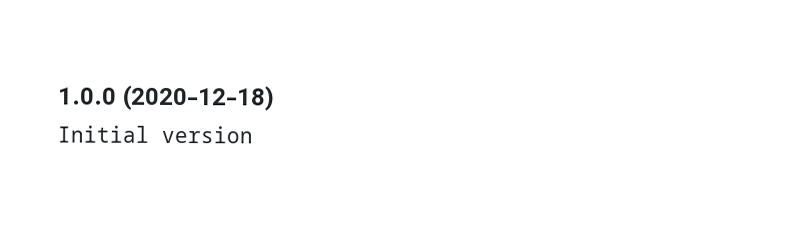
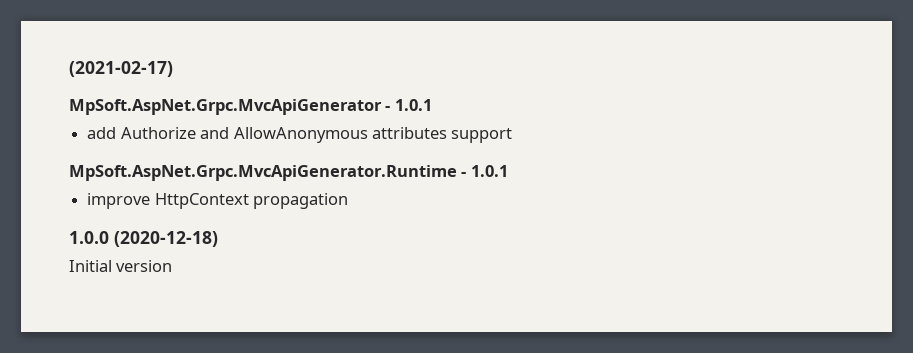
+ (2021-02-17)
+ MpSoft.AspNet.Grpc.MvcApiGenerator - 1.0.1
+ add Authorize and AllowAnonymous attributes support
+ MpSoft.AspNet.Grpc.MvcApiGenerator.Runtime - 1.0.1
+ improve HttpContext propagation

